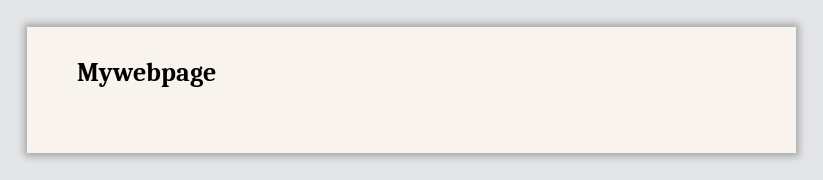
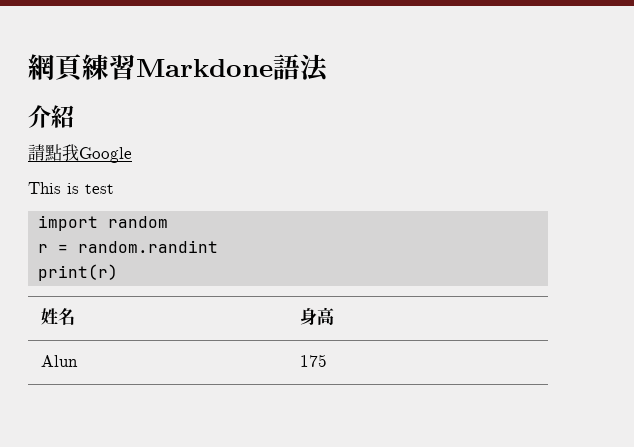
- Mywebpage
+ 網頁練習Markdone語法
+ 介紹
+ 請點我Google
+ This is test
+ import random
+ r = random.randint
+ print(r)
+ 姓名 | 身高
+ Alun | 175

